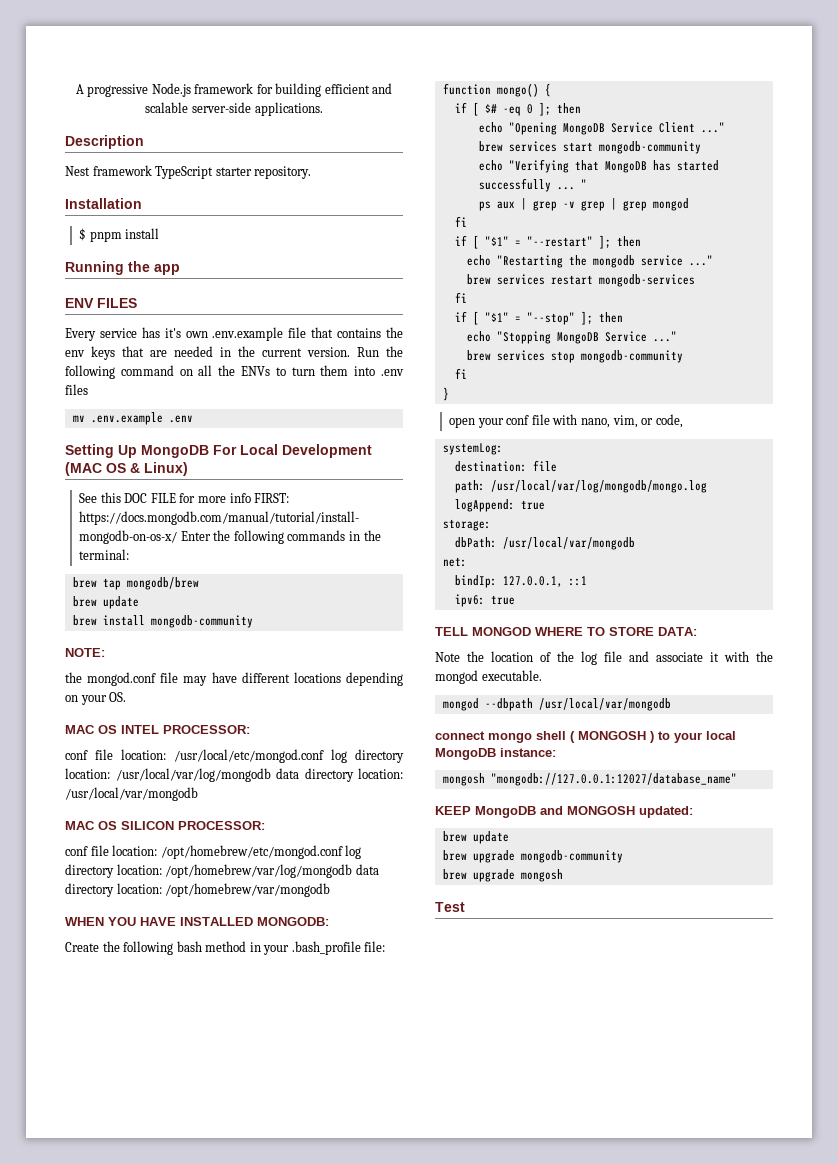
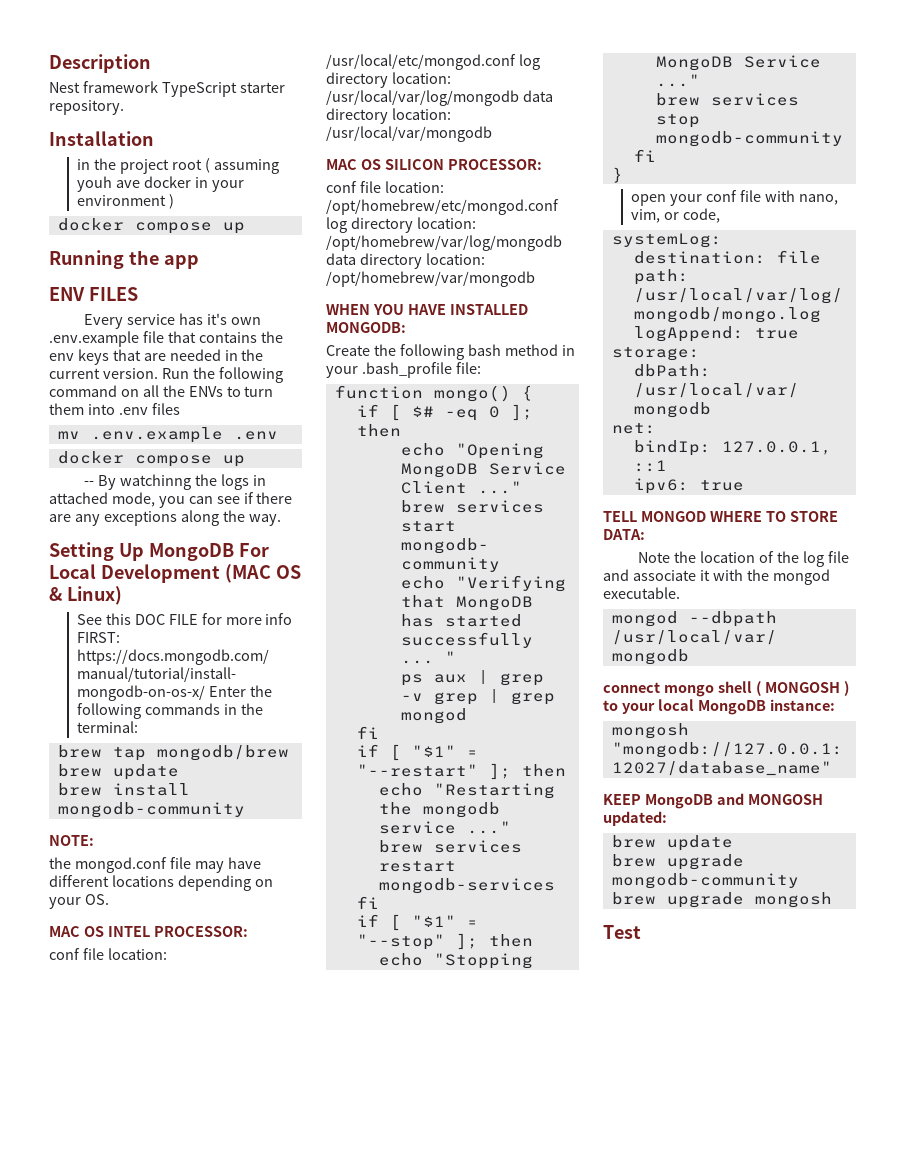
- A progressive Node.js framework for building efficient and scalable server-side applications.
- $ pnpm install
+ in the project root ( assuming youh ave docker in your environment )
+ docker compose up
  mv .env.example .env
+ docker compose up
+ -- By watchinng the logs in attached mode, you can see if there are any exceptions along the way.

